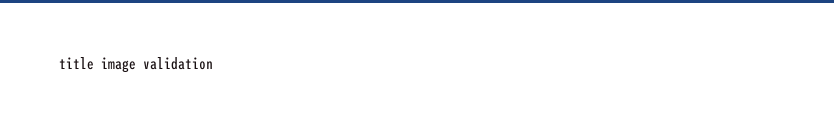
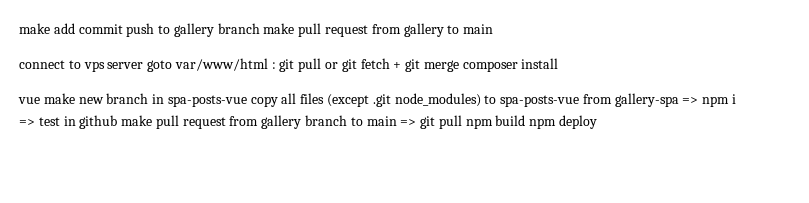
- title image validation
+ make add commit push to gallery branch make pull request from gallery to main
+ connect to vps server goto var/www/html : git pull or git fetch + git merge composer install
+ vue make new branch in spa-posts-vue copy all files (except .git node_modules) to spa-posts-vue from gallery-spa => npm i => test in github make pull request from gallery branch to main => git pull npm build npm deploy

